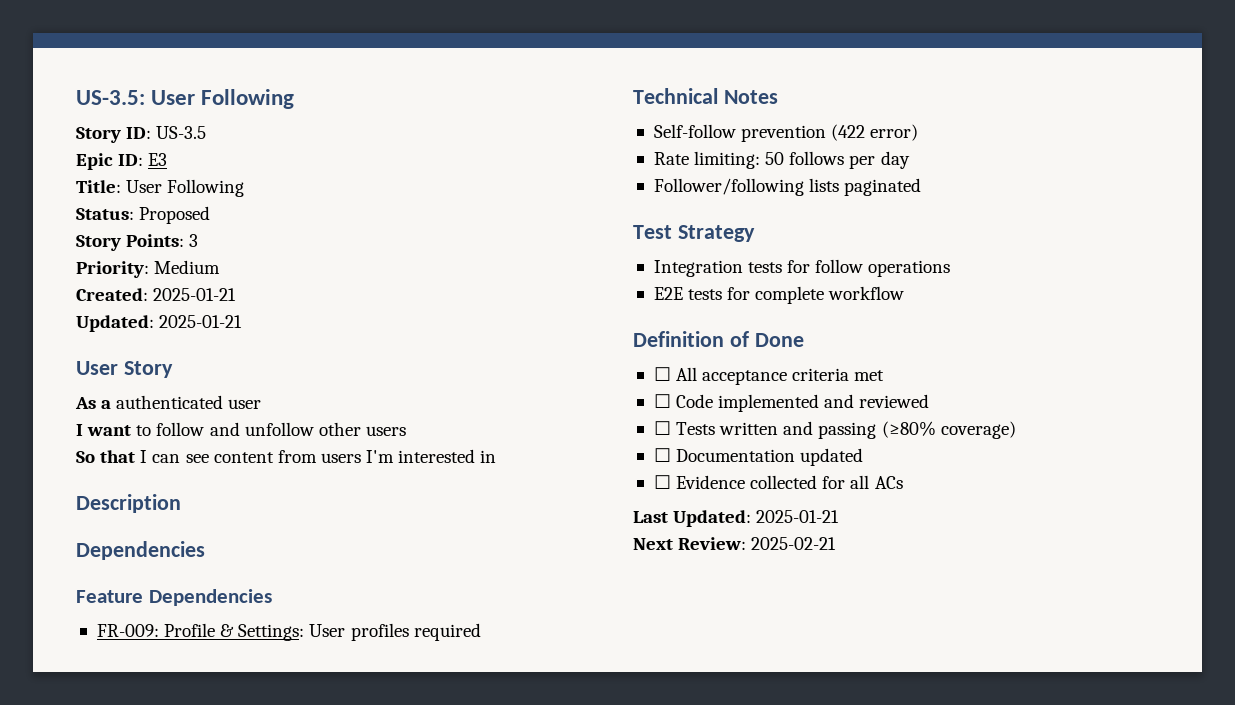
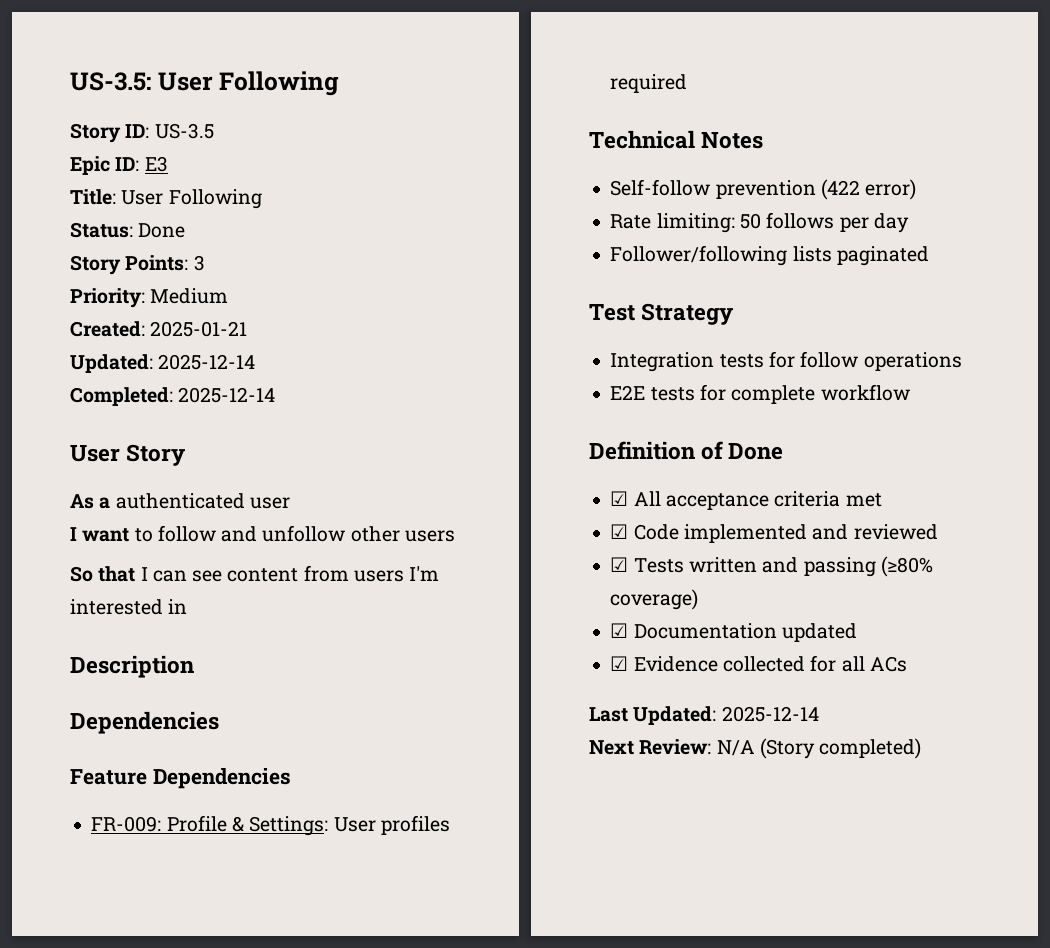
- Status: Proposed
+ Status: Done
  Created: 2025-01-21
- Updated: 2025-01-21
+ Updated: 2025-12-14
+ Completed: 2025-12-14
- ☐ All acceptance criteria met
+ ☑ All acceptance criteria met
- ☐ Code implemented and reviewed
+ ☑ Code implemented and reviewed
- ☐ Tests written and passing (≥80% coverage)
+ ☑ Tests written and passing (≥80% coverage)
- ☐ Documentation updated
+ ☑ Documentation updated
- ☐ Evidence collected for all ACs
+ ☑ Evidence collected for all ACs
- Last Updated: 2025-01-21
+ Last Updated: 2025-12-14
- Next Review: 2025-02-21
+ Next Review: N/A (Story completed)

